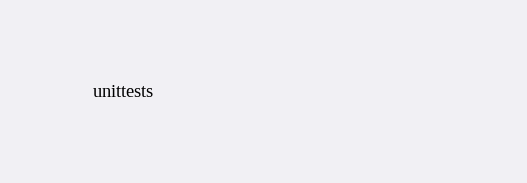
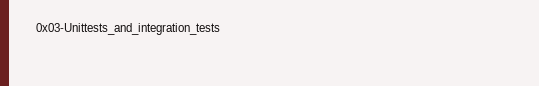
- unittests
+ 0x03-Unittests_and_integration_tests

